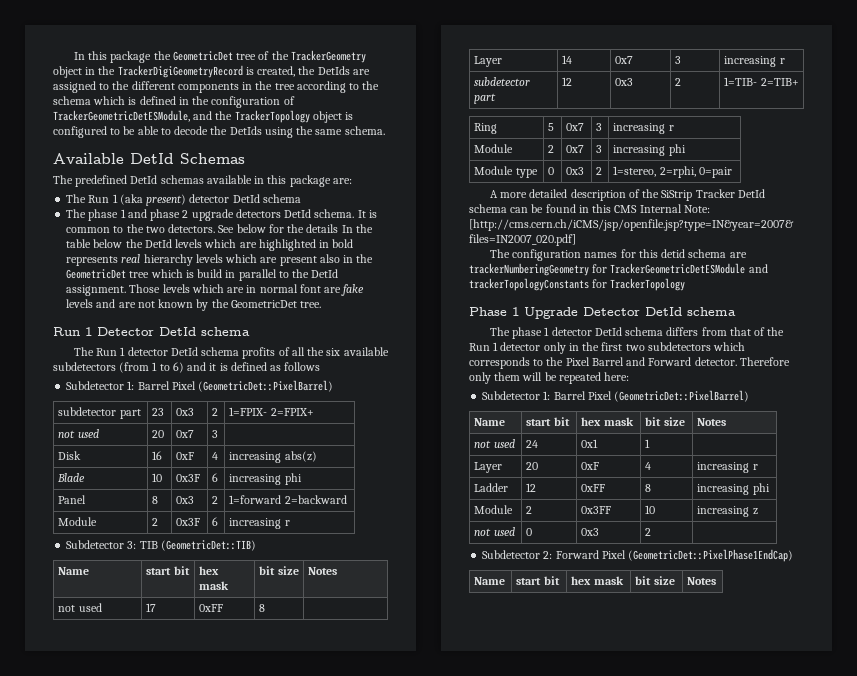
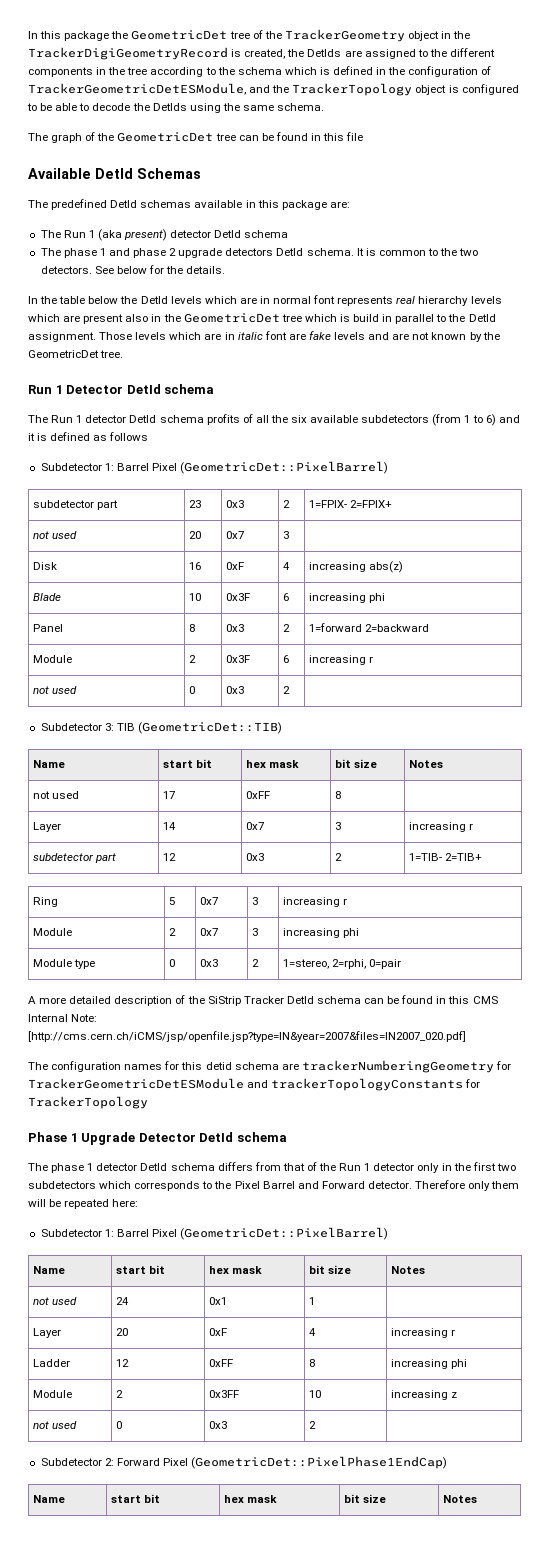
+ The graph of the GeometricDet tree can be found in this file
- See below for the details In the table below the DetId levels which are highlighted in bold represents real hierarchy levels which are present also in the GeometricDet tree which is build in parallel to the DetId assignment.
+ See below for the details.
+ In the table below the DetId levels which are in normal font represents real hierarchy levels which are present also in the GeometricDet tree which is build in parallel to the DetId assignment.
- Those levels which are in normal font are fake levels and are not known by the GeometricDet tree.
+ Those levels which are in italic font are fake levels and are not known by the GeometricDet tree.
  Module | 2 | 0x3F | 6 | increasing r
+ not used | 0 | 0x3 | 2 |

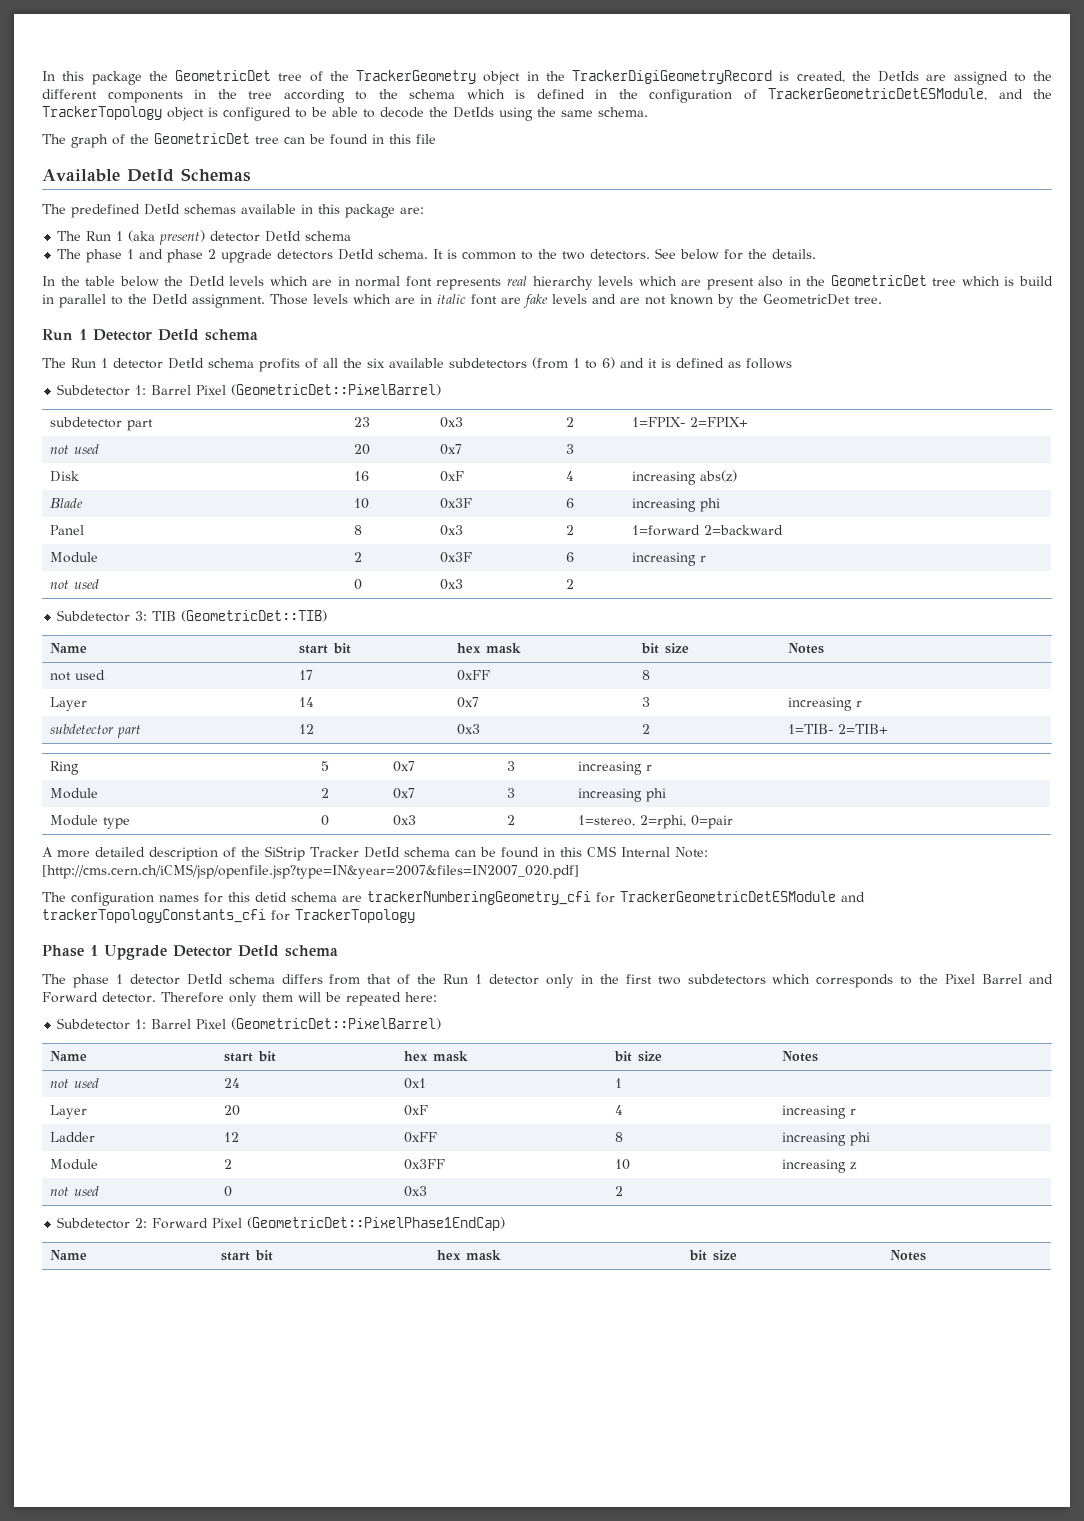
- The configuration names for this detid schema are trackerNumberingGeometry for TrackerGeometricDetESModule and trackerTopologyConstants for TrackerTopology
+ The configuration names for this detid schema are trackerNumberingGeometry_cfi for TrackerGeometricDetESModule and trackerTopologyConstants_cfi for TrackerTopology

